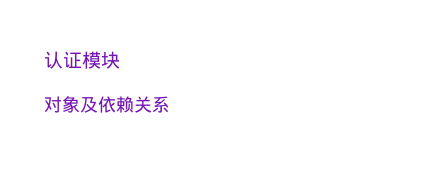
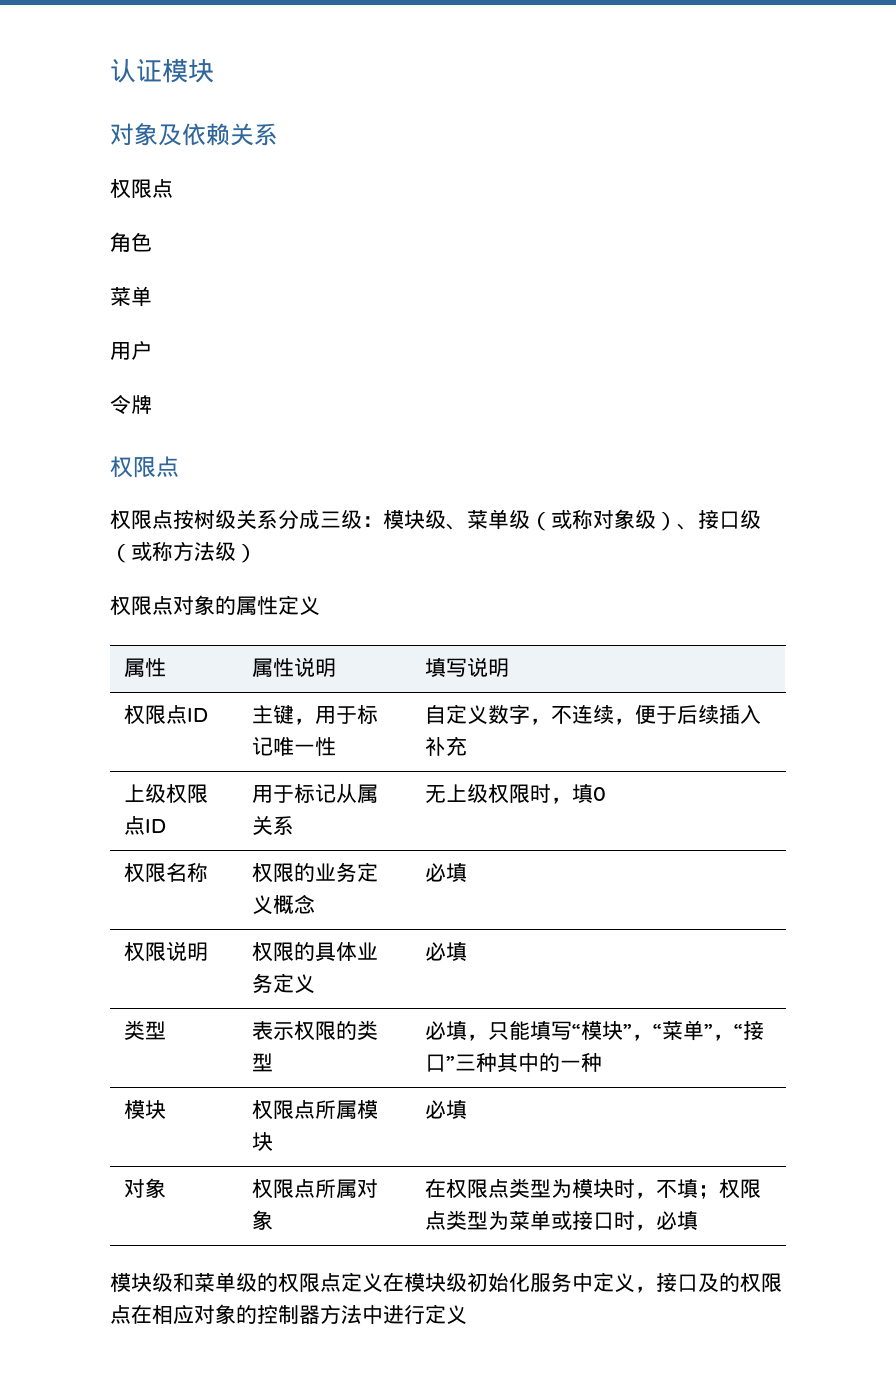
  对象及依赖关系
+ 权限点
+ 角色
+ 菜单
+ 用户
+ 令牌
+ 权限点
+ 权限点按树级关系分成三级：模块级、菜单级（或称对象级）、接口级（或称方法级）
+ 权限点对象的属性定义
+ 属性 | 属性说明 | 填写说明
+ 权限点ID | 主键，用于标记唯一性 | 自定义数字，不连续，便于后续插入补充
+ 上级权限点ID | 用于标记从属关系 | 无上级权限时，填0
+ 权限名称 | 权限的业务定义概念 | 必填
+ 权限说明 | 权限的具体业务定义 | 必填
+ 类型 | 表示权限的类型 | 必填，只能填写“模块”，“菜单”，“接口”三种其中的一种
+ 模块 | 权限点所属模块 | 必填
+ 对象 | 权限点所属对象 | 在权限点类型为模块时，不填；权限点类型为菜单或接口时，必填
+ 模块级和菜单级的权限点定义在模块级初始化服务中定义，接口及的权限点在相应对象的控制器方法中进行定义

